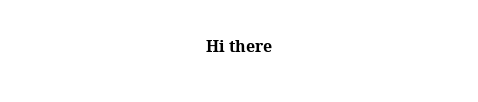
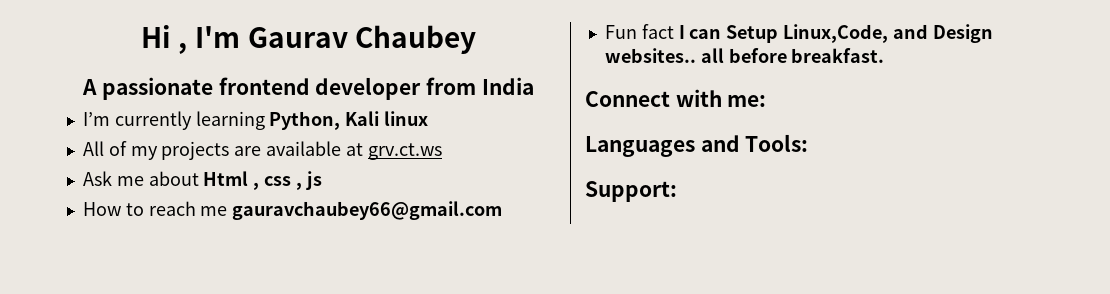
- Hi there
+ Hi , I'm Gaurav Chaubey
+ A passionate frontend developer from India
+ I’m currently learning Python, Kali linux
+ All of my projects are available at grv.ct.ws
+ Ask me about Html , css , js
+ How to reach me gauravchaubey66@gmail.com
+ Fun fact I can Setup Linux,Code, and Design websites.. all before breakfast.
+ Connect with me:
+ Languages and Tools:
+ Support:

